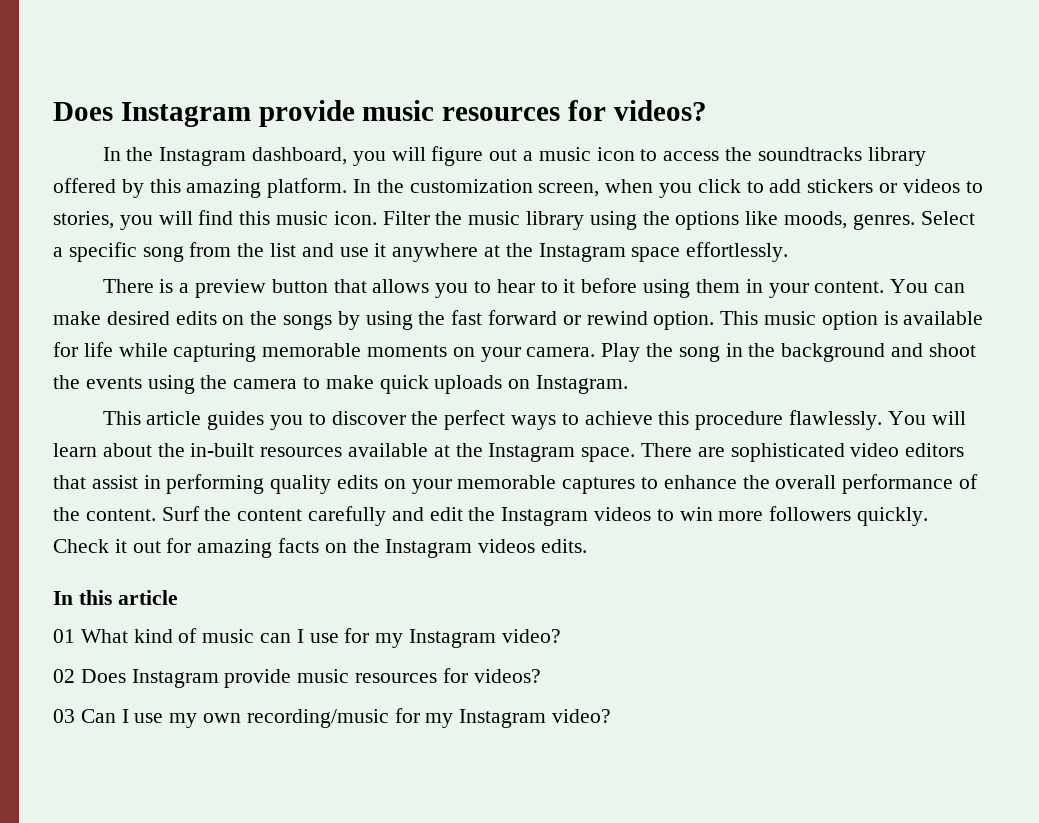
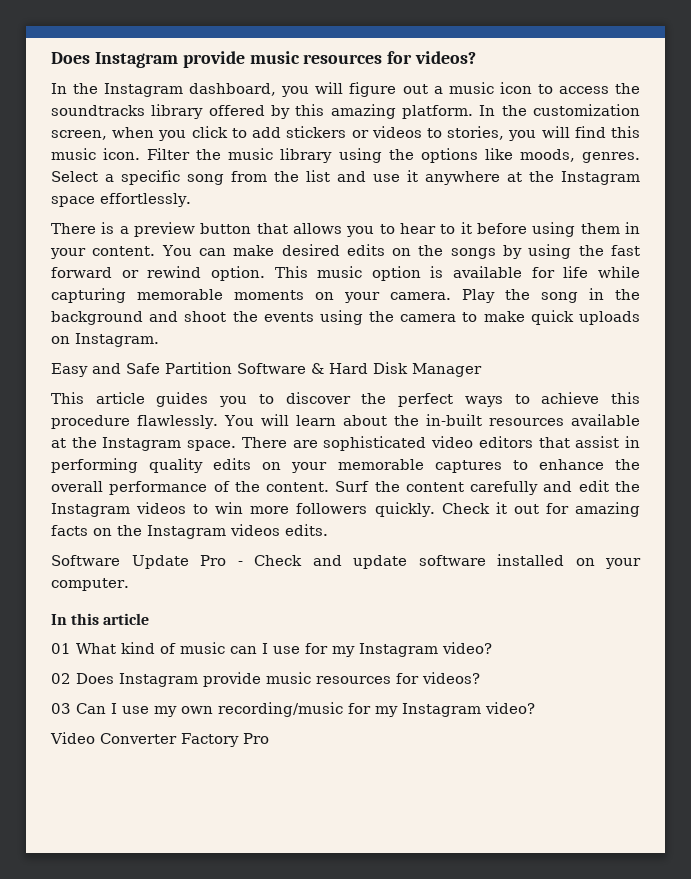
+ Easy and Safe Partition Software & Hard Disk Manager
+ Software Update Pro - Check and update software installed on your computer.
+ Video Converter Factory Pro

